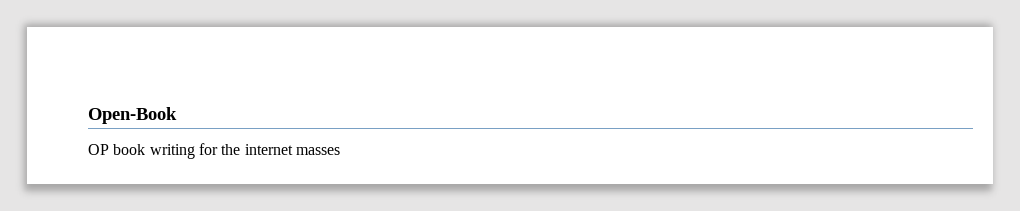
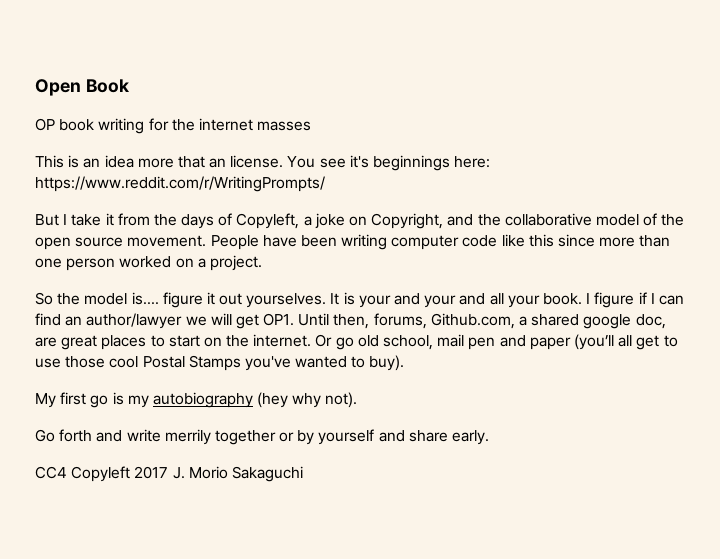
- Open-Book
+ Open Book
+ This is an idea more that an license. You see it's beginnings here: https://www.reddit.com/r/WritingPrompts/
+ But I take it from the days of Copyleft, a joke on Copyright, and the collaborative model of the open source movement. People have been writing computer code like this since more than one person worked on a project.
+ So the model is.... figure it out yourselves. It is your and your and all your book. I figure if I can find an author/lawyer we will get OP1. Until then, forums, Github.com, a shared google doc, are great places to start on the internet. Or go old school, mail pen and paper (you’ll all get to use those cool Postal Stamps you've wanted to buy).
+ My first go is my autobiography (hey why not).
+ Go forth and write merrily together or by yourself and share early.
+ CC4 Copyleft 2017 J. Morio Sakaguchi

